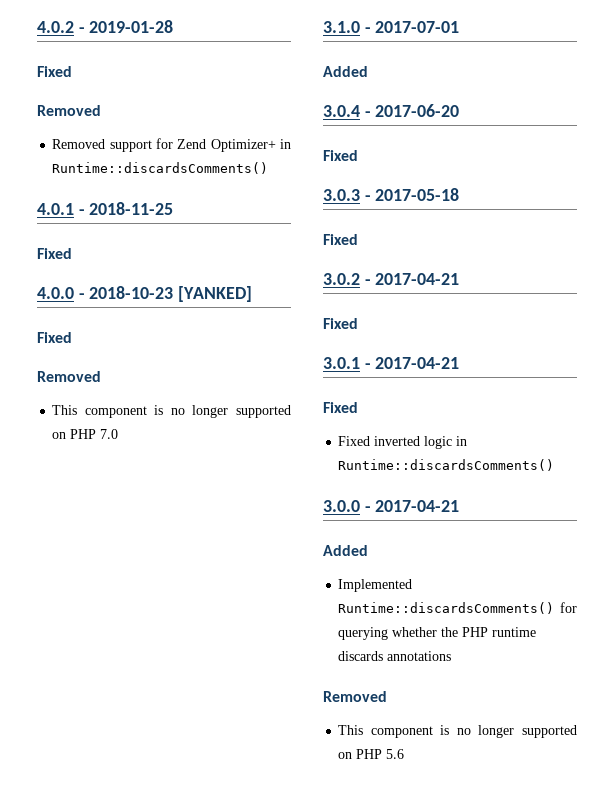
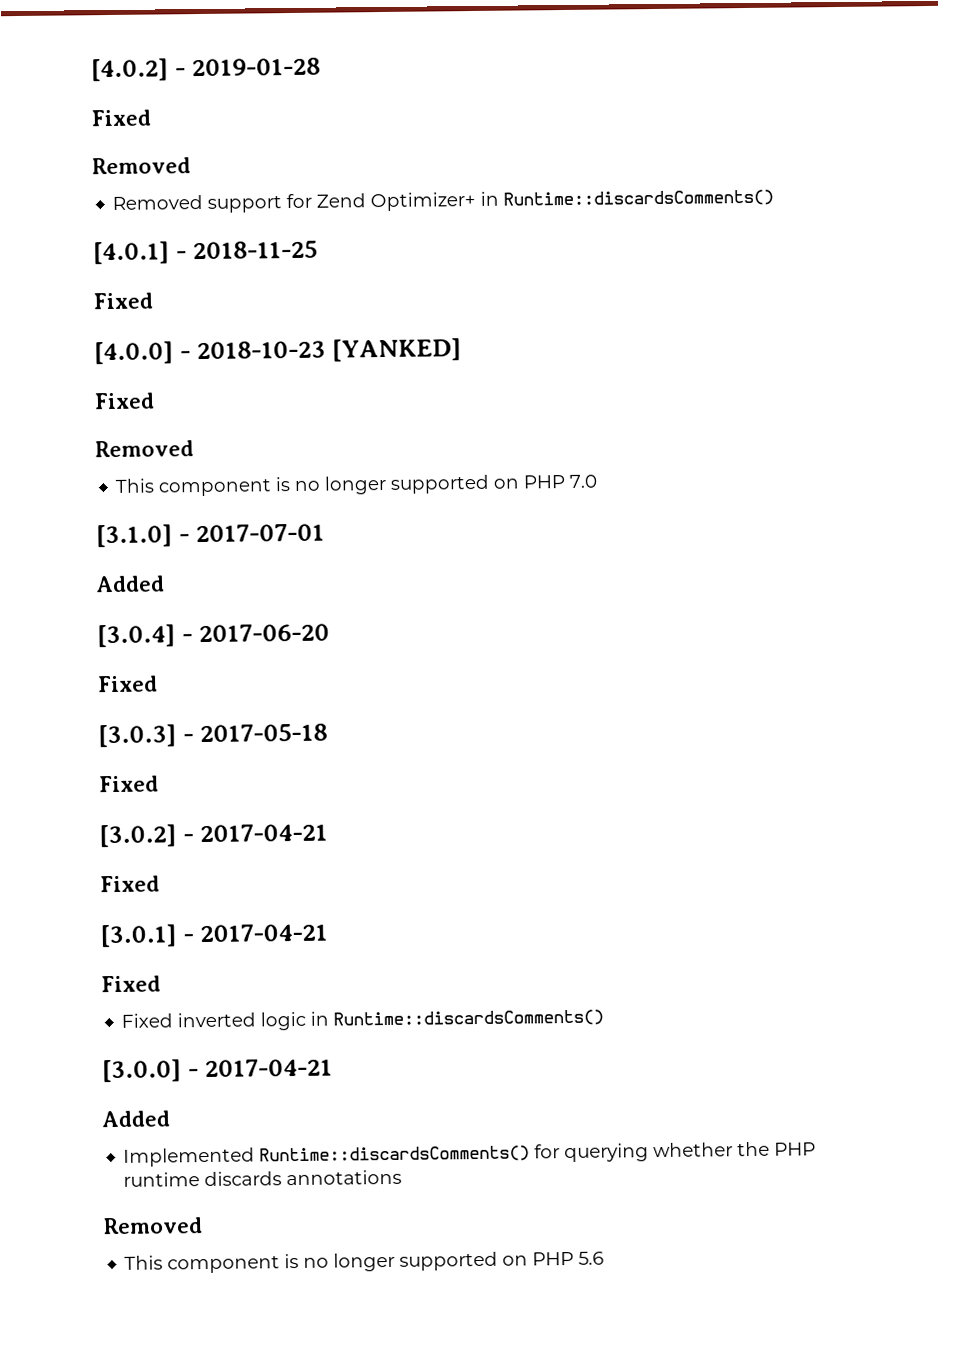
- 4.0.2 - 2019-01-28
+ [4.0.2] - 2019-01-28
- 4.0.1 - 2018-11-25
+ [4.0.1] - 2018-11-25
- 4.0.0 - 2018-10-23 [YANKED]
+ [4.0.0] - 2018-10-23 [YANKED]
- 3.1.0 - 2017-07-01
+ [3.1.0] - 2017-07-01
- 3.0.4 - 2017-06-20
+ [3.0.4] - 2017-06-20
- 3.0.3 - 2017-05-18
+ [3.0.3] - 2017-05-18
- 3.0.2 - 2017-04-21
+ [3.0.2] - 2017-04-21
  Fixed
- 3.0.1 - 2017-04-21
+ [3.0.1] - 2017-04-21
- 3.0.0 - 2017-04-21
+ [3.0.0] - 2017-04-21

